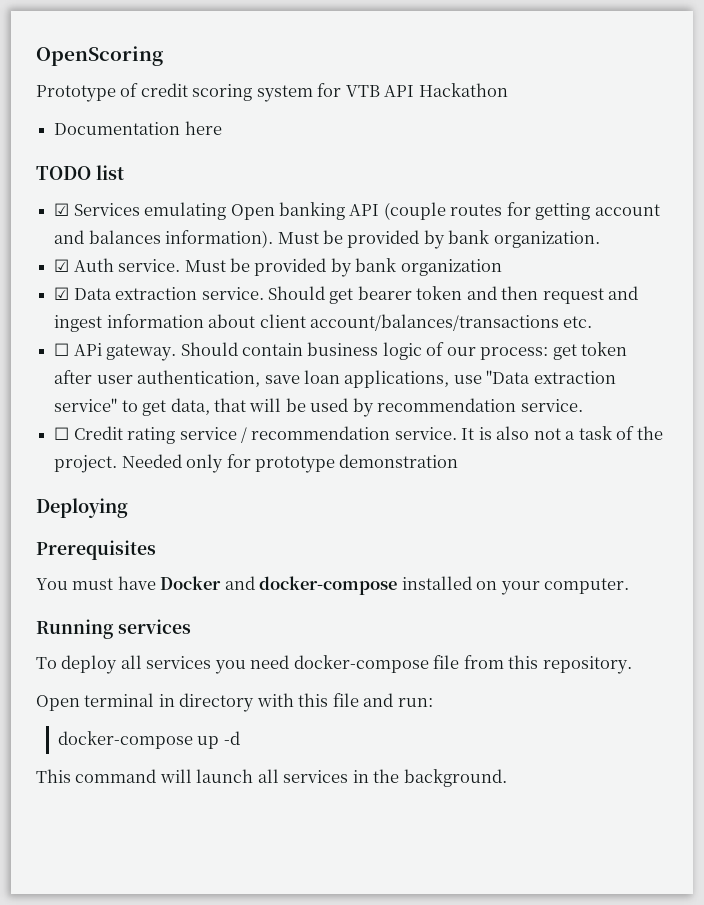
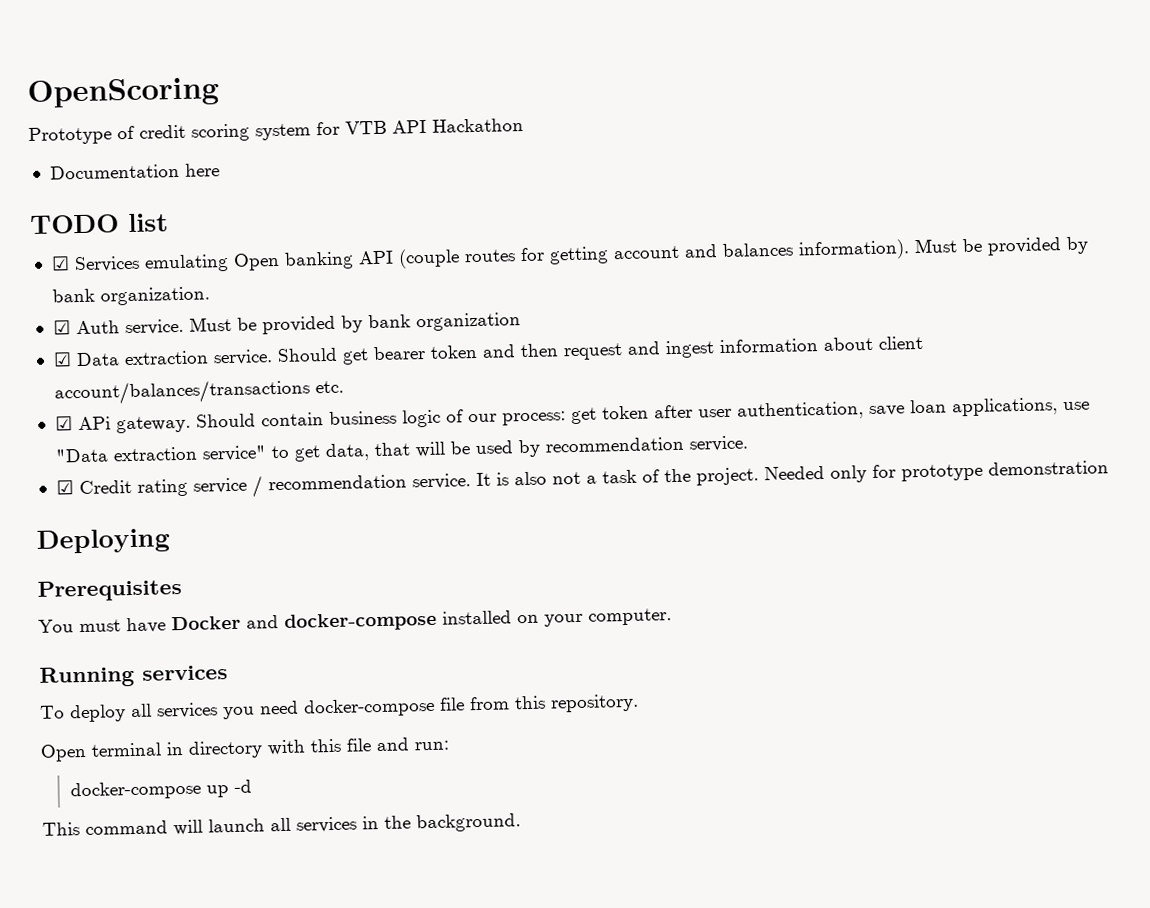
- ☐ APi gateway.
+ ☑ APi gateway.
- ☐ Credit rating service / recommendation service.
+ ☑ Credit rating service / recommendation service.

